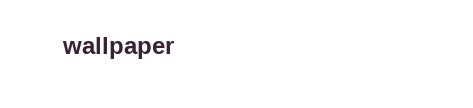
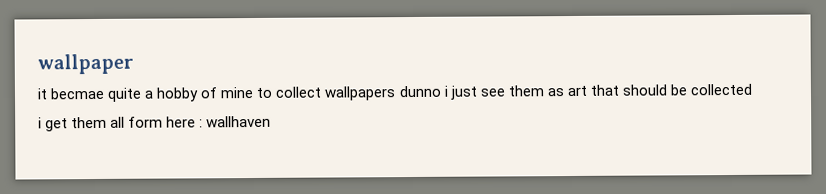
+ it becmae quite a hobby of mine to collect wallpapers dunno i just see them as art that should be collected
+ i get them all form here : wallhaven

